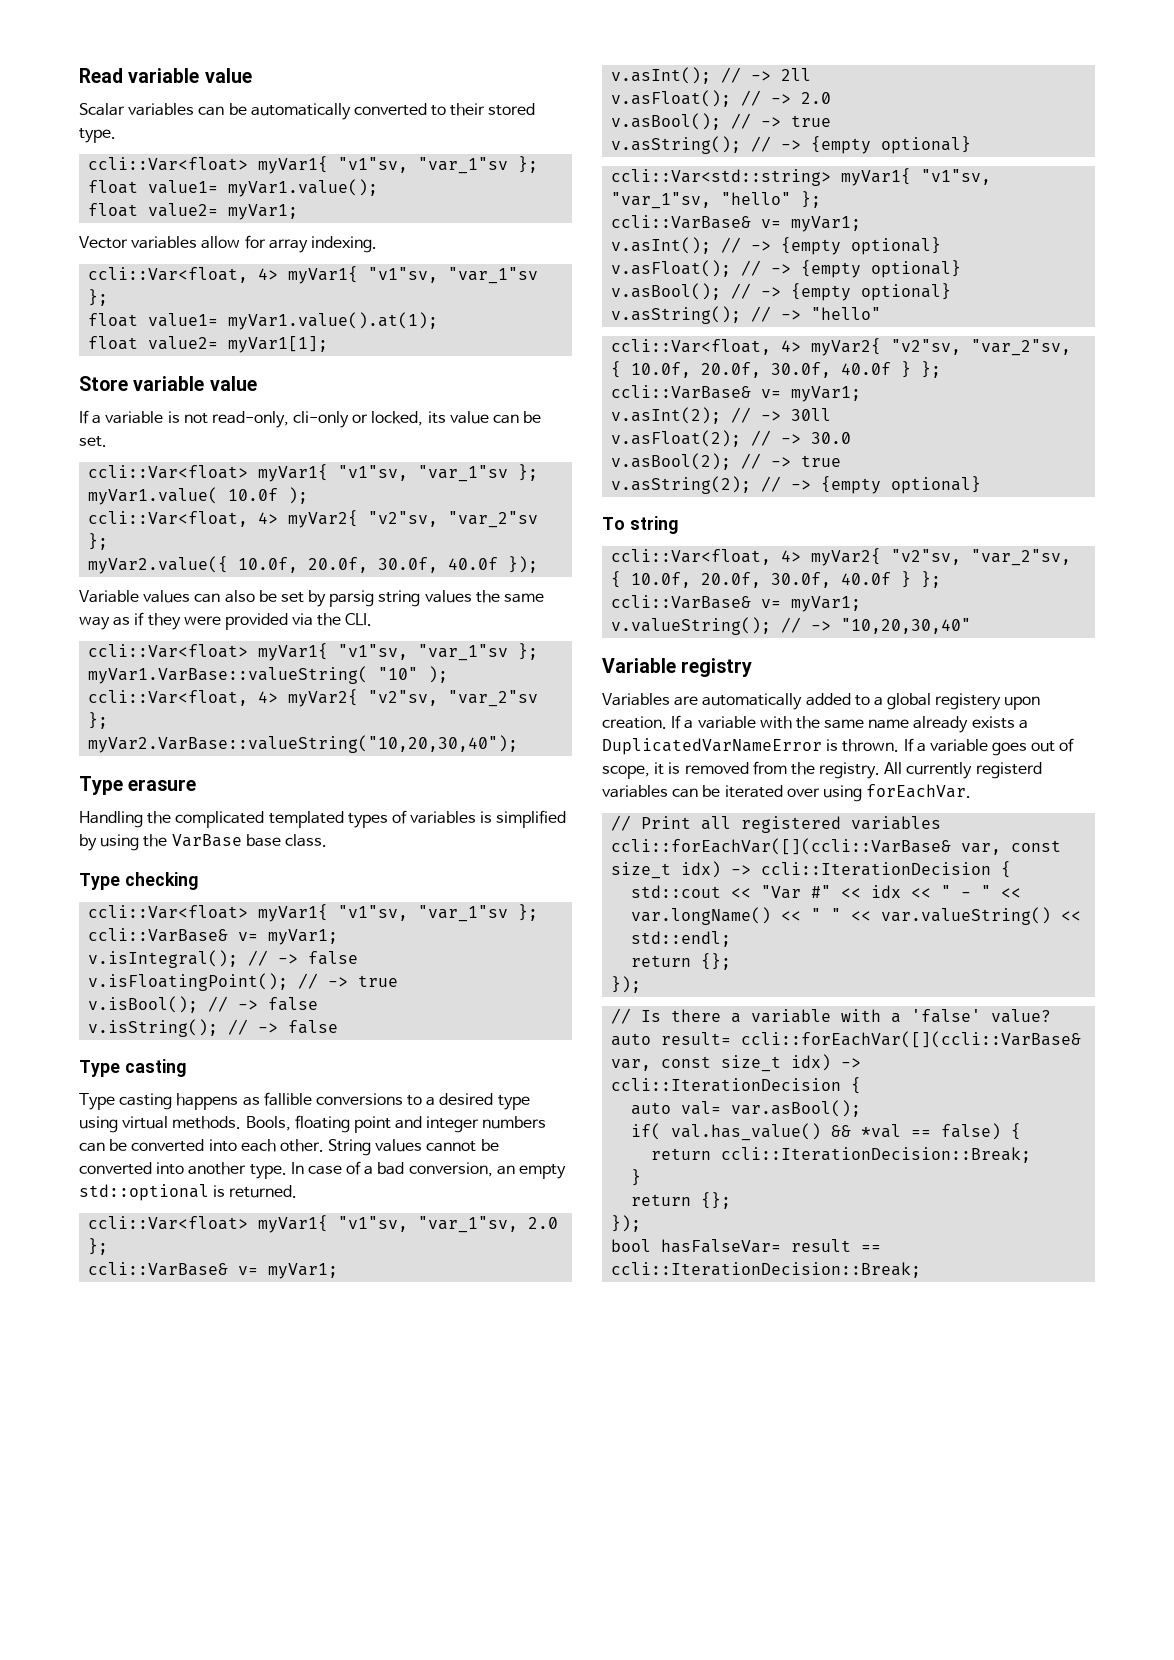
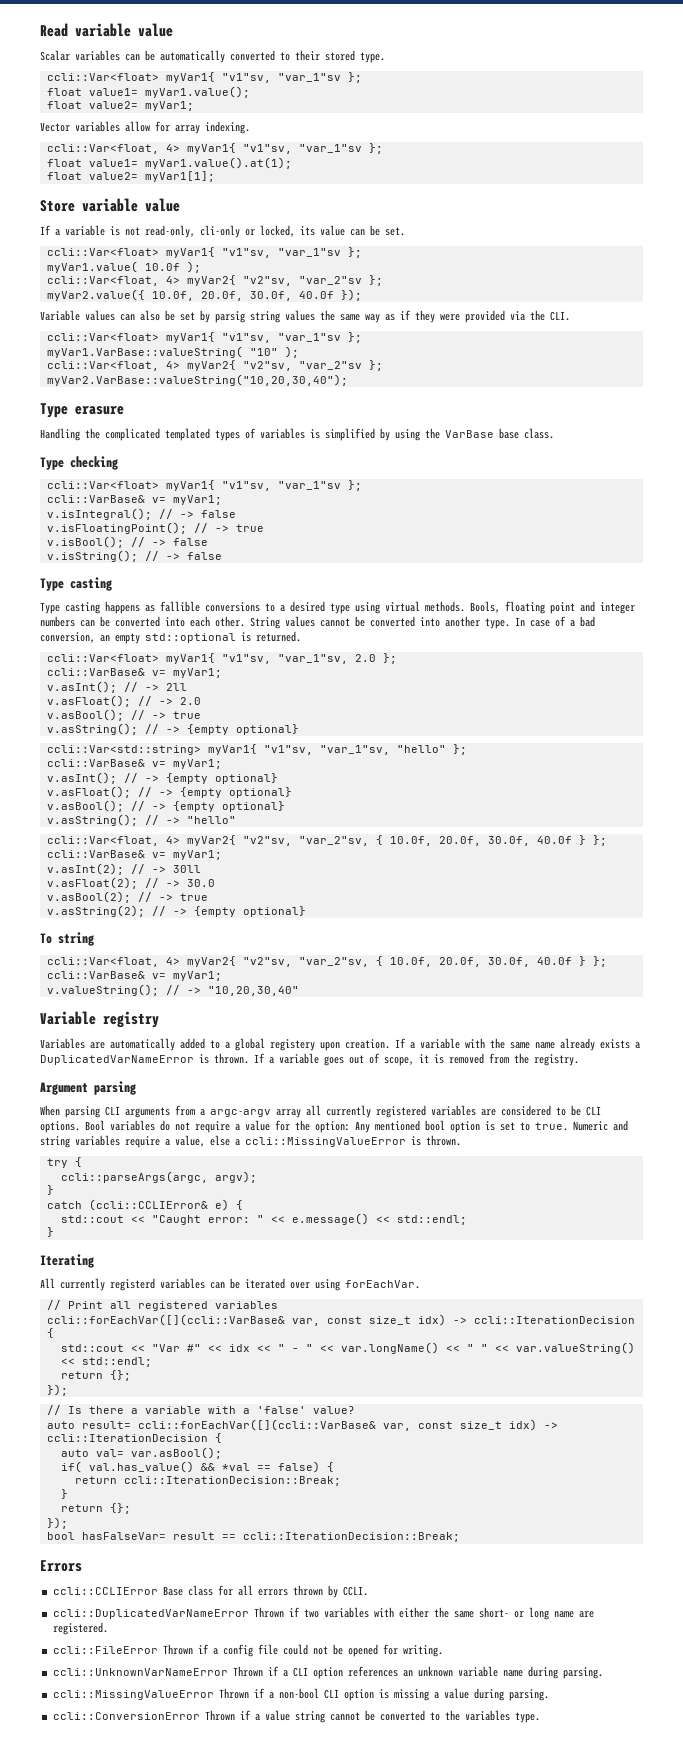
- If a variable goes out of scope, it is removed from the registry. All currently registerd variables can be iterated over using forEachVar.
+ If a variable goes out of scope, it is removed from the registry.
+ Argument parsing
+ When parsing CLI arguments from a argc-argv array all currently registered variables are considered to be CLI options. Bool variables do not require a value for the option: Any mentioned bool option is set to true. Numeric and string variables require a value, else a ccli::MissingValueError is thrown.
+ try {
+ ccli::parseArgs(argc, argv);
+ }
+ catch (ccli::CCLIError& e) {
+ std::cout << "Caught error: " << e.message() << std::endl;
+ }
+ Iterating
+ All currently registerd variables can be iterated over using forEachVar.
+ Errors
+ ccli::CCLIError Base class for all errors thrown by CCLI.
+ ccli::DuplicatedVarNameError Thrown if two variables with either the same short- or long name are registered.
+ ccli::FileError Thrown if a config file could not be opened for writing.
+ ccli::UnknownVarNameError Thrown if a CLI option references an unknown variable name during parsing.
+ ccli::MissingValueError Thrown if a non-bool CLI option is missing a value during parsing.
+ ccli::ConversionError Thrown if a value string cannot be converted to the variables type.

